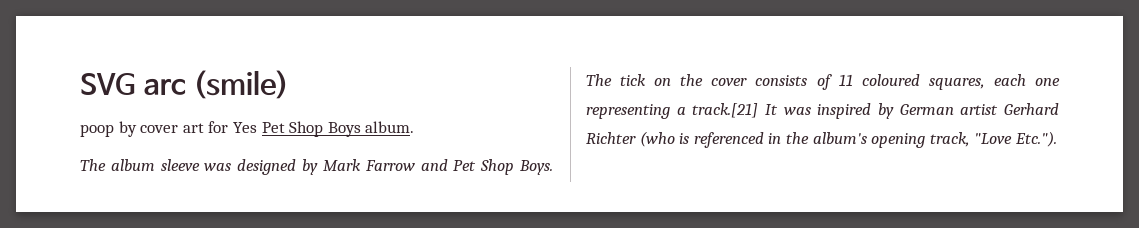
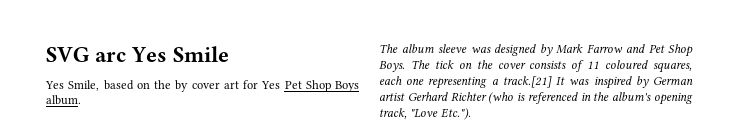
- SVG arc (smile)
- poop by cover art for Yes Pet Shop Boys album.
+ SVG arc Yes Smile
+ Yes Smile, based on the by cover art for Yes Pet Shop Boys album.

